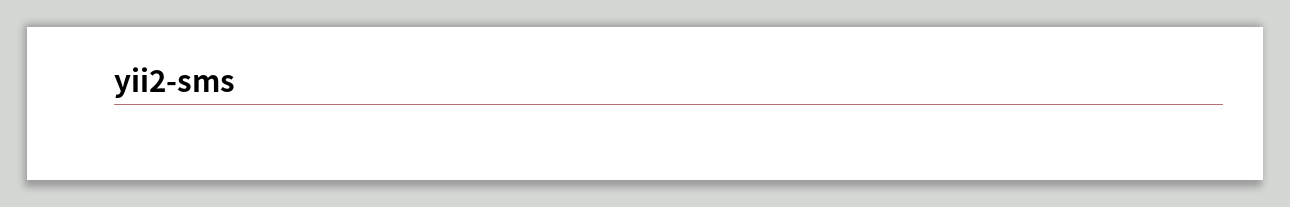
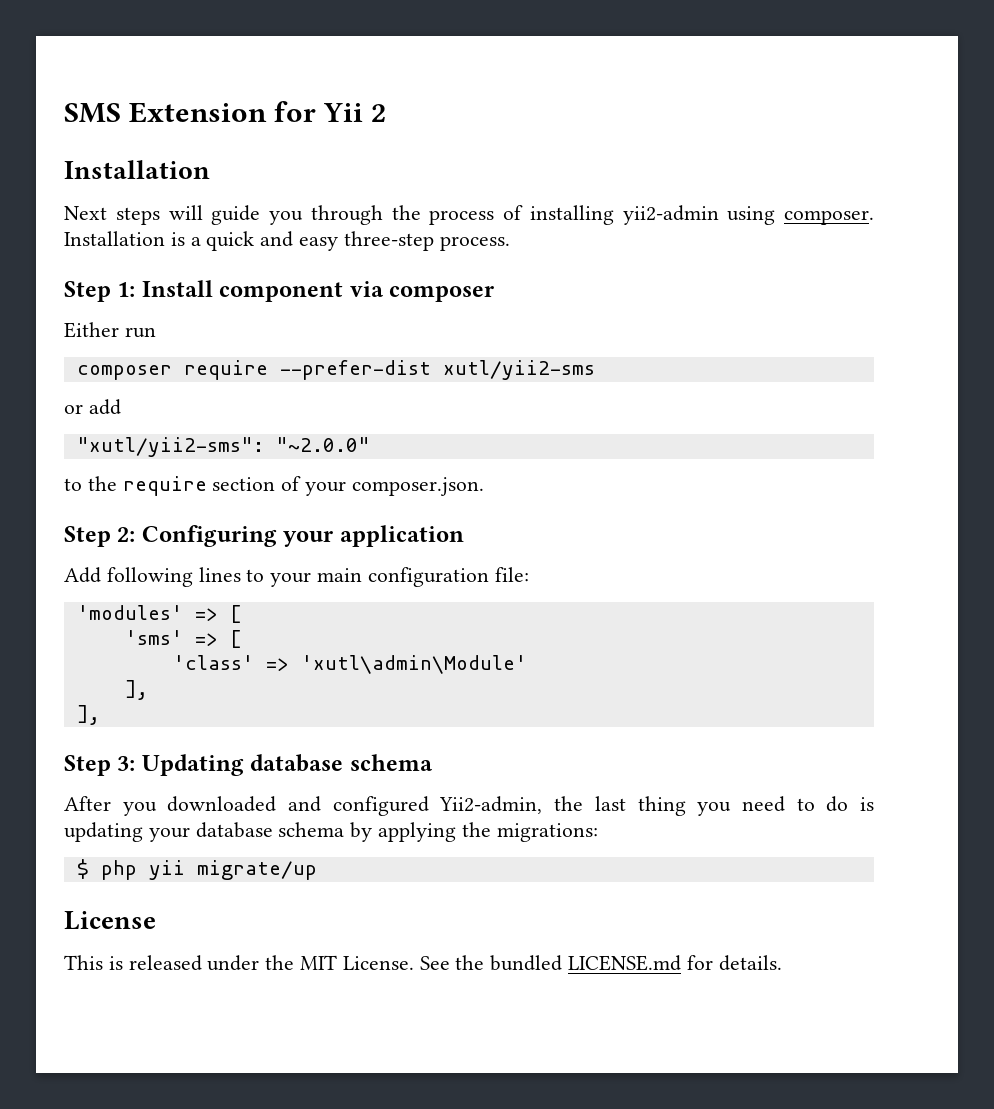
- yii2-sms
+ SMS Extension for Yii 2
+ Installation
+ Next steps will guide you through the process of installing yii2-admin using composer. Installation is a quick and easy three-step process.
+ Step 1: Install component via composer
+ Either run
+ composer require --prefer-dist xutl/yii2-sms
+ or add
+ "xutl/yii2-sms": "~2.0.0"
+ to the require section of your composer.json.
+ Step 2: Configuring your application
+ Add following lines to your main configuration file:
+ 'modules' => [
+ 'sms' => [
+ 'class' => 'xutl\admin\Module'
+ ],
+ ],
+ Step 3: Updating database schema
+ After you downloaded and configured Yii2-admin, the last thing you need to do is updating your database schema by applying the migrations:
+ $ php yii migrate/up
+ License
+ This is released under the MIT License. See the bundled LICENSE.md for details.

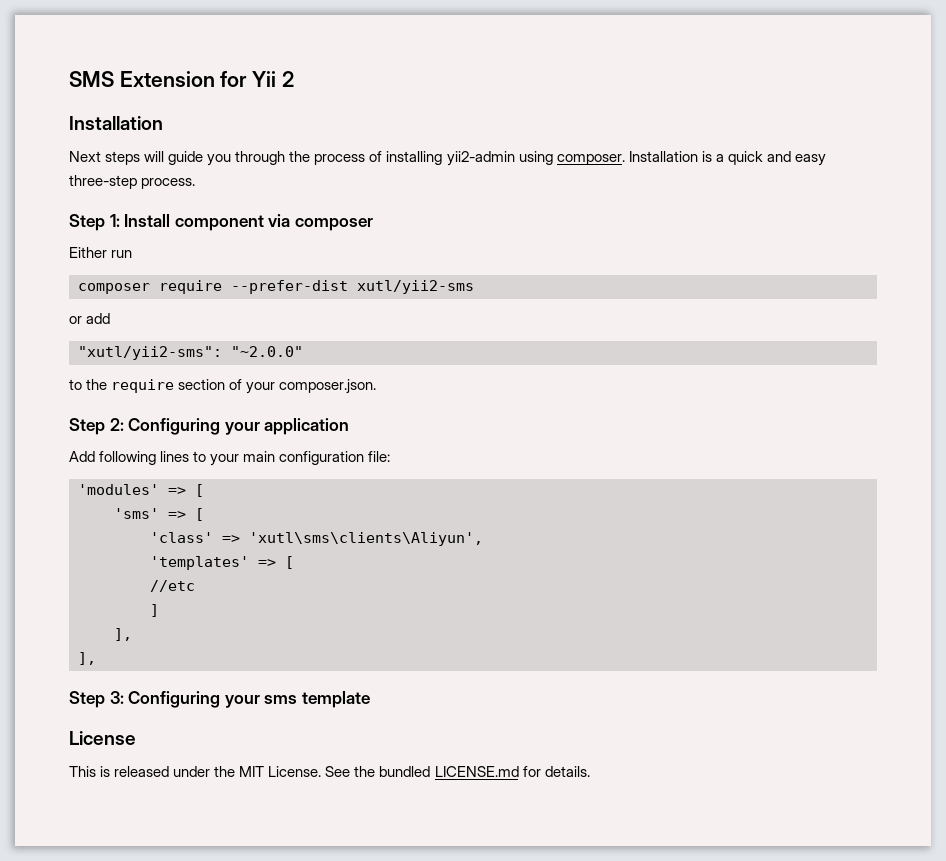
- 'class' => 'xutl\admin\Module'
+ 'class' => 'xutl\sms\clients\Aliyun',
+ 'templates' => [
+ //etc
+ ]
  ],
  ],
- Step 3: Updating database schema
- After you downloaded and configured Yii2-admin, the last thing you need to do is updating your database schema by applying the migrations:
- $ php yii migrate/up
+ Step 3: Configuring your sms template

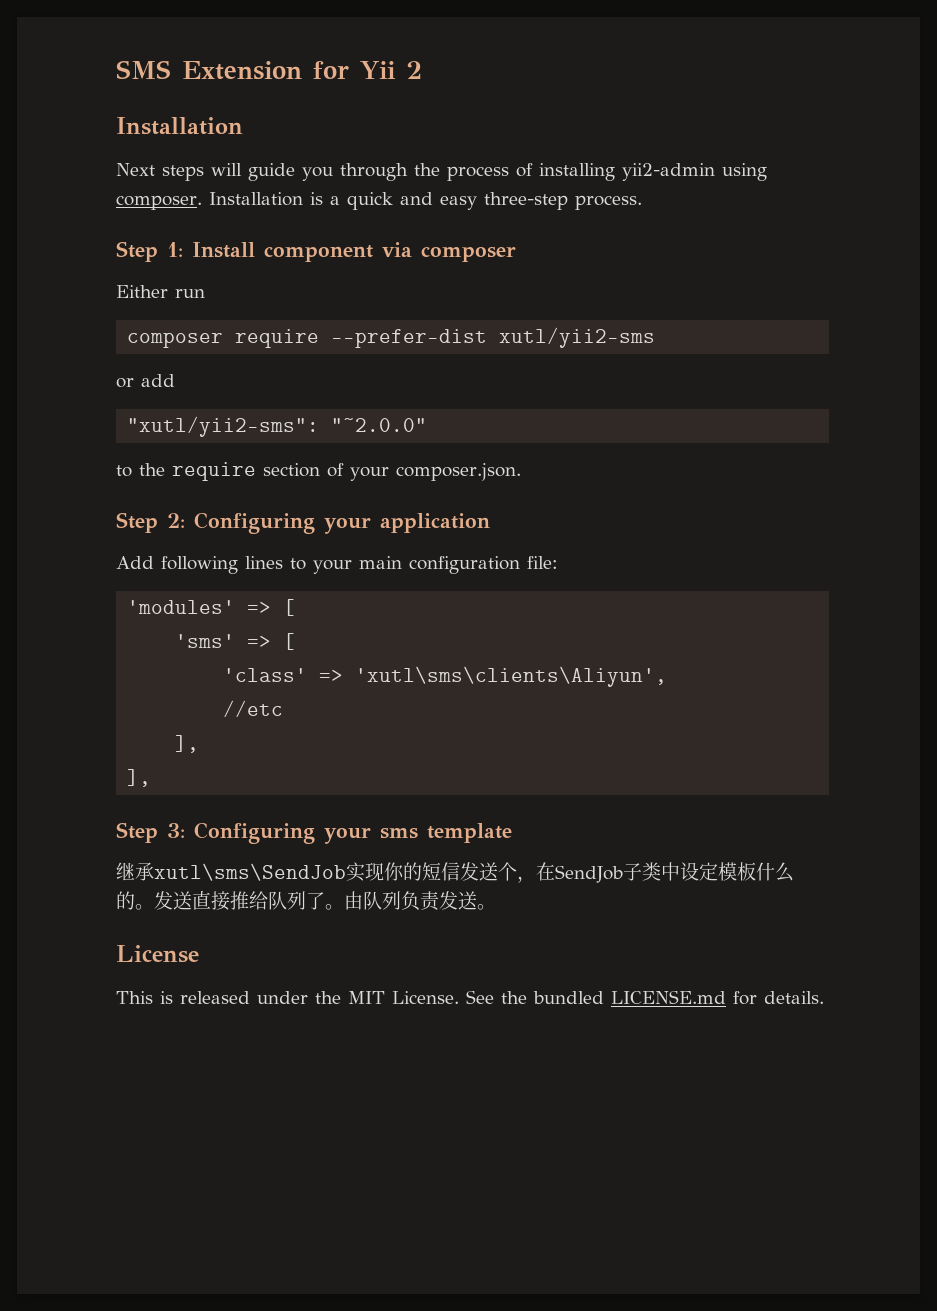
- 'templates' => [
- ]
+ 继承xutl\sms\SendJob实现你的短信发送个，在SendJob子类中设定模板什么的。发送直接推给队列了。由队列负责发送。

